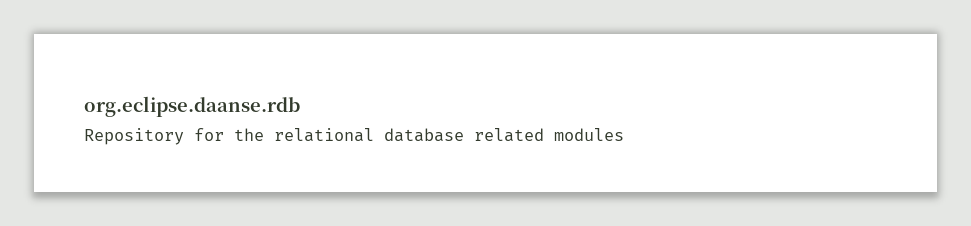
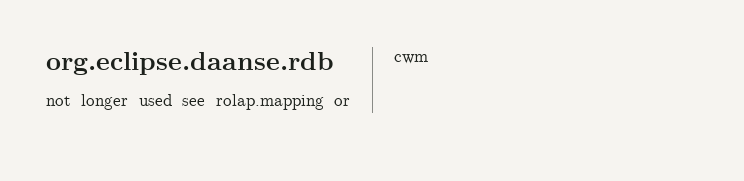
- Repository for the relational database related modules
+ not longer used see rolap.mapping or cwm

